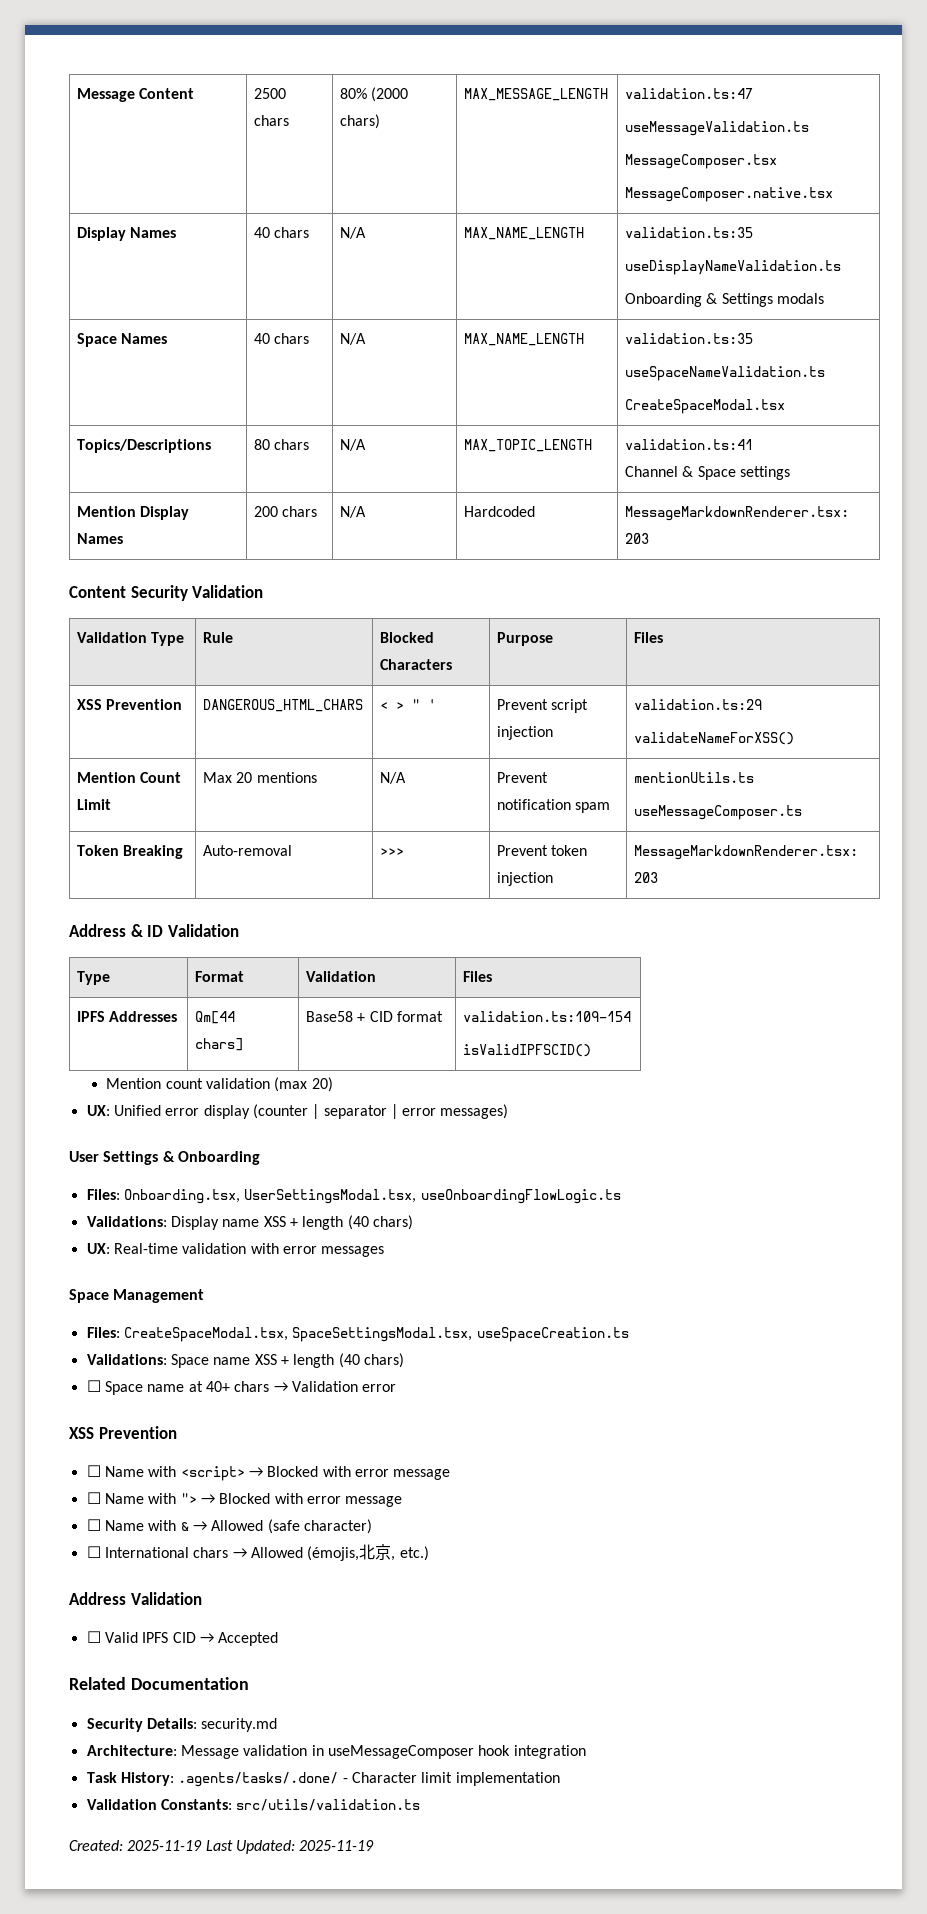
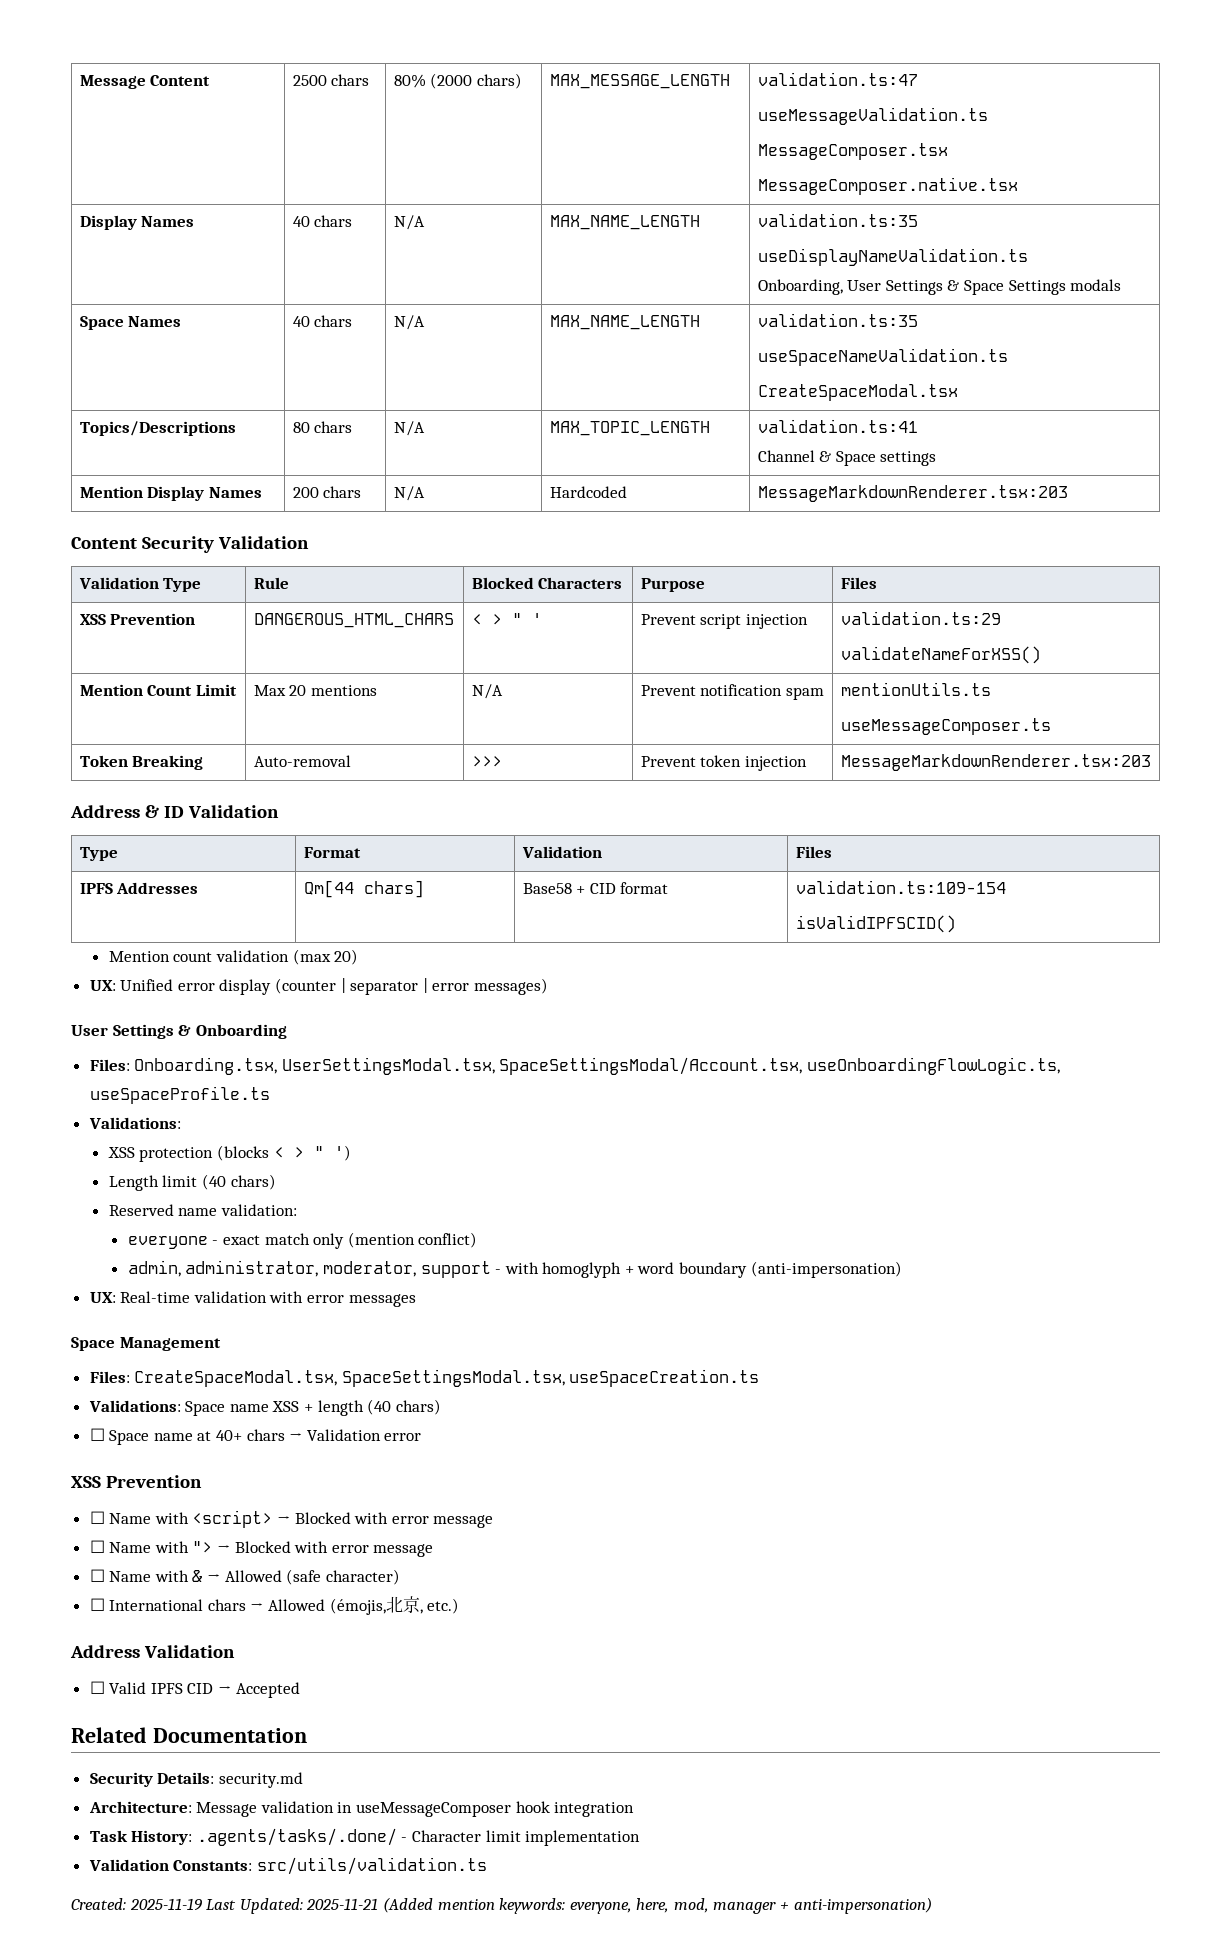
  Display Names | 40 chars | N/A | MAX_NAME_LENGTH | validation.ts:35
  useDisplayNameValidation.ts
- Onboarding & Settings modals
+ Onboarding, User Settings & Space Settings modals
- Files: Onboarding.tsx, UserSettingsModal.tsx, useOnboardingFlowLogic.ts
- Validations: Display name XSS + length (40 chars)
+ Files: Onboarding.tsx, UserSettingsModal.tsx, SpaceSettingsModal/Account.tsx, useOnboardingFlowLogic.ts, useSpaceProfile.ts
+ Validations:
+ XSS protection (blocks < > " ')
+ Length limit (40 chars)
+ Reserved name validation:
+ everyone - exact match only (mention conflict)
+ admin, administrator, moderator, support - with homoglyph + word boundary (anti-impersonation)
- Created: 2025-11-19 Last Updated: 2025-11-19
+ Created: 2025-11-19 Last Updated: 2025-11-21 (Added mention keywords: everyone, here, mod, manager + anti-impersonation)

